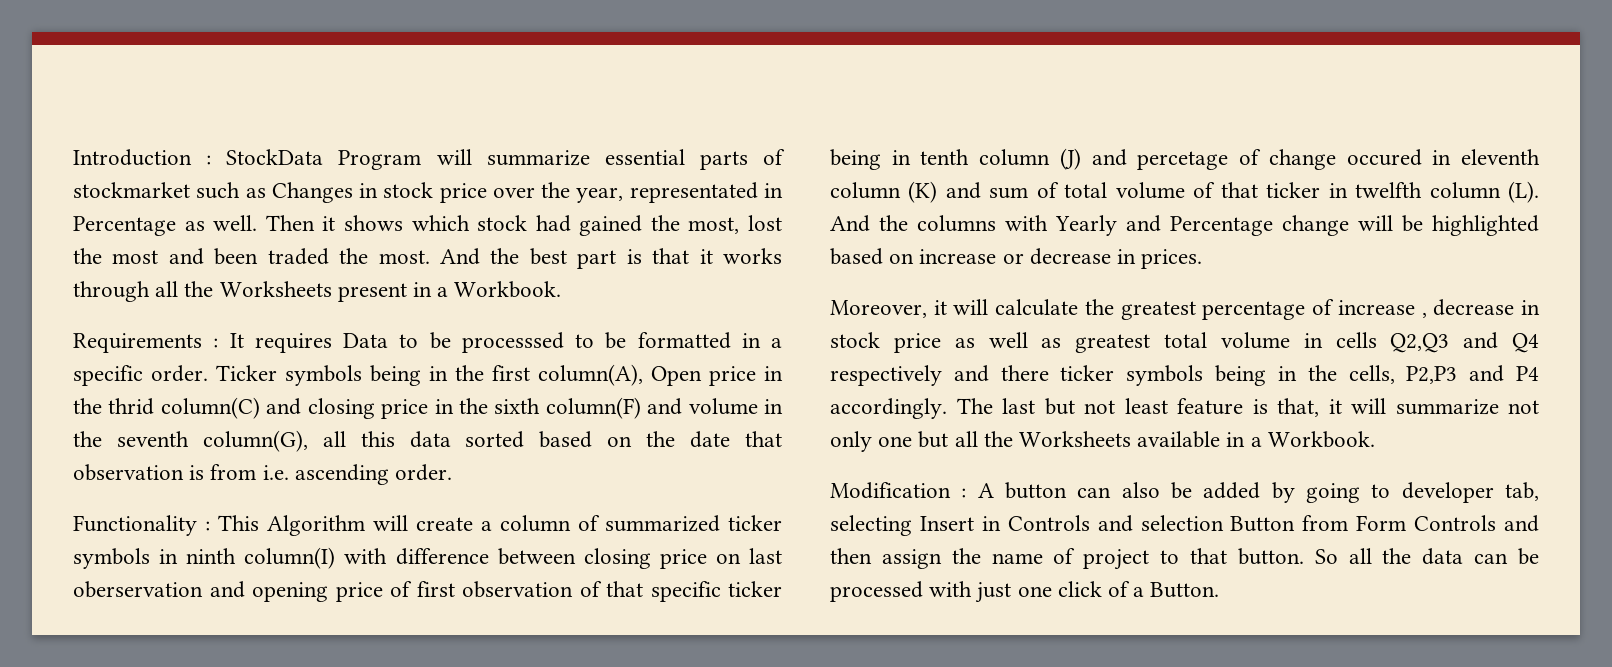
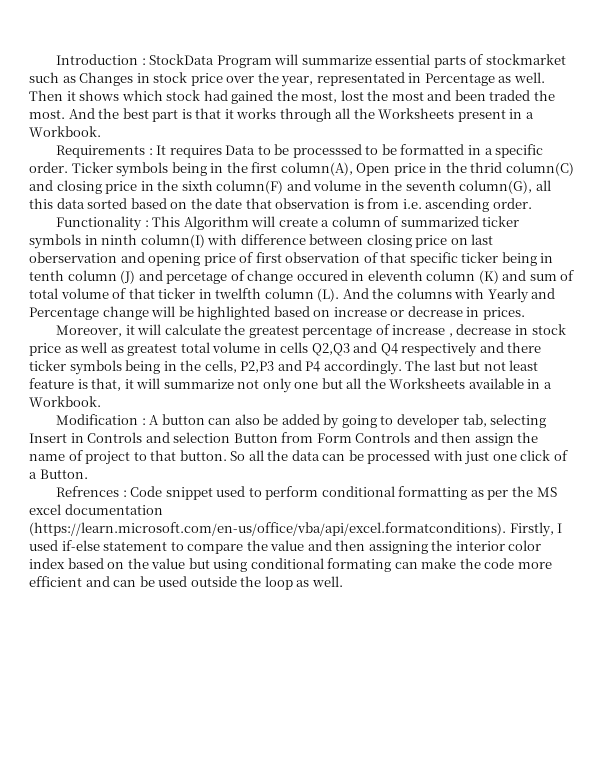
+ Refrences : Code snippet used to perform conditional formatting as per the MS excel documentation (https://learn.microsoft.com/en-us/office/vba/api/excel.formatconditions). Firstly, I used if-else statement to compare the value and then assigning the interior color index based on the value but using conditional formating can make the code more efficient and can be used outside the loop as well.

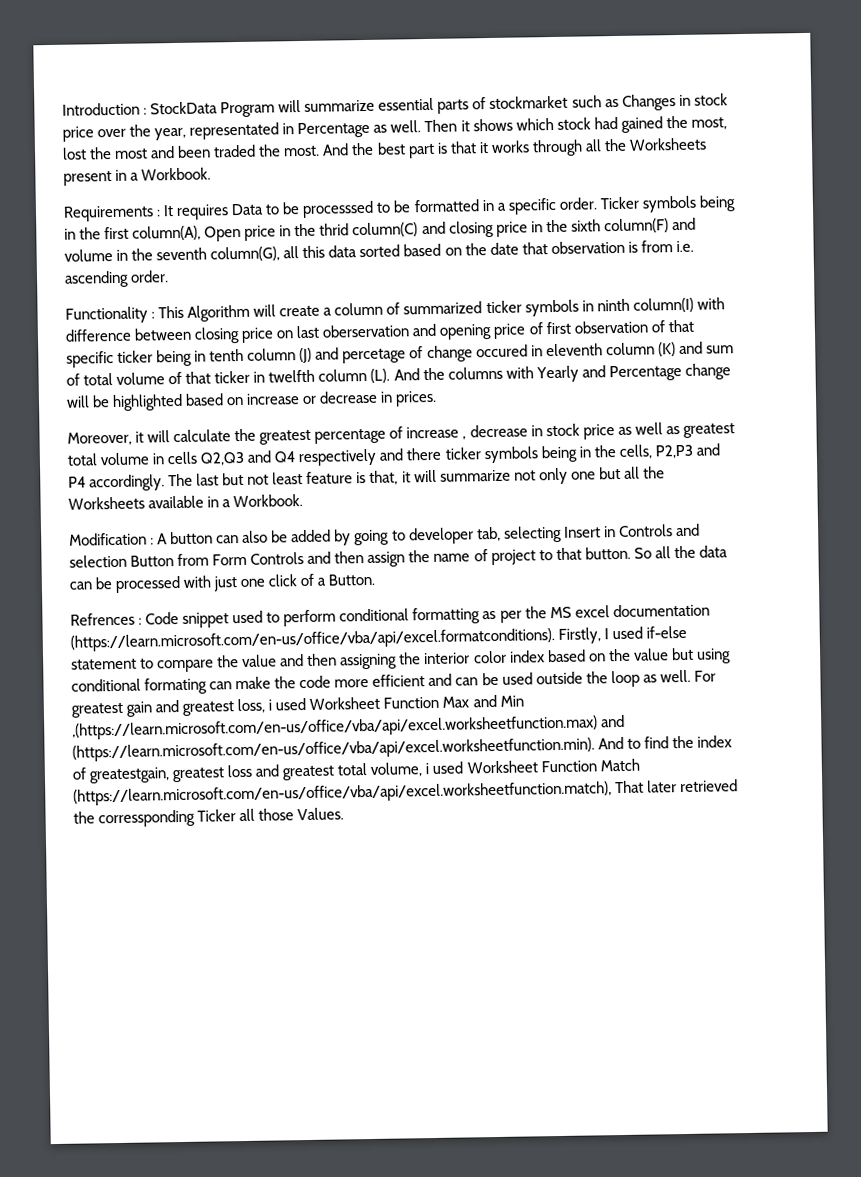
+ For greatest gain and greatest loss, i used Worksheet Function Max and Min ,(https://learn.microsoft.com/en-us/office/vba/api/excel.worksheetfunction.max) and (https://learn.microsoft.com/en-us/office/vba/api/excel.worksheetfunction.min). And to find the index of greatestgain, greatest loss and greatest total volume, i used Worksheet Function Match (https://learn.microsoft.com/en-us/office/vba/api/excel.worksheetfunction.match), That later retrieved the corressponding Ticker all those Values.

